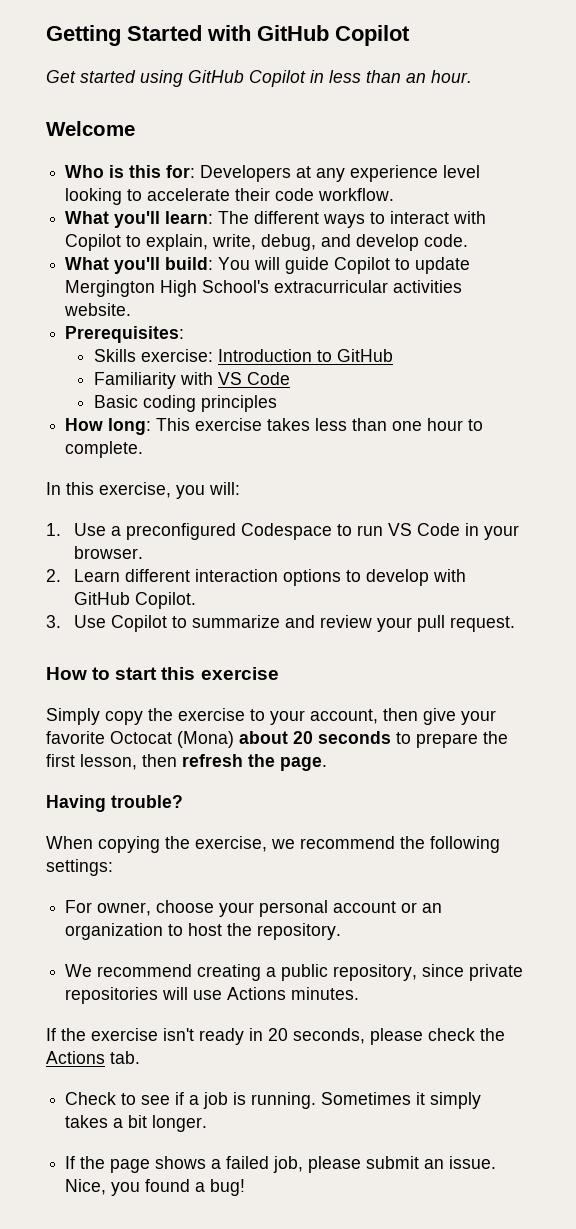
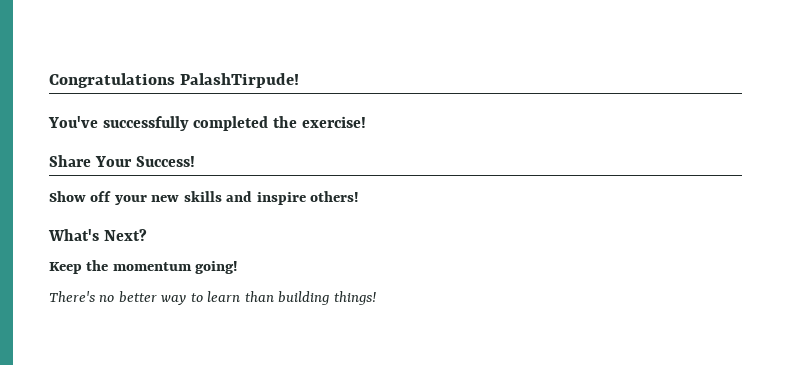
- Getting Started with GitHub Copilot
- Get started using GitHub Copilot in less than an hour.
- Welcome
- Who is this for: Developers at any experience level looking to accelerate their code workflow.
- What you'll learn: The different ways to interact with Copilot to explain, write, debug, and develop code.
- What you'll build: You will guide Copilot to update Mergington High School's extracurricular activities website.
- Prerequisites:
- Skills exercise: Introduction to GitHub
- Familiarity with VS Code
- Basic coding principles
- How long: This exercise takes less than one hour to complete.
- In this exercise, you will:
- 1. Use a preconfigured Codespace to run VS Code in your browser.
- 2. Learn different interaction options to develop with GitHub Copilot.
- 3. Use Copilot to summarize and review your pull request.
- How to start this exercise
- Simply copy the exercise to your account, then give your favorite Octocat (Mona) about 20 seconds to prepare the first lesson, then refresh the page.
- Having trouble?
- When copying the exercise, we recommend the following settings:
- For owner, choose your personal account or an organization to host the repository.
- We recommend creating a public repository, since private repositories will use Actions minutes.
- If the exercise isn't ready in 20 seconds, please check the Actions tab.
- Check to see if a job is running. Sometimes it simply takes a bit longer.
- If the page shows a failed job, please submit an issue. Nice, you found a bug!
+ Congratulations PalashTirpude!
+ You've successfully completed the exercise!
+ Share Your Success!
+ Show off your new skills and inspire others!
+ What's Next?
+ Keep the momentum going!
+ There's no better way to learn than building things!

